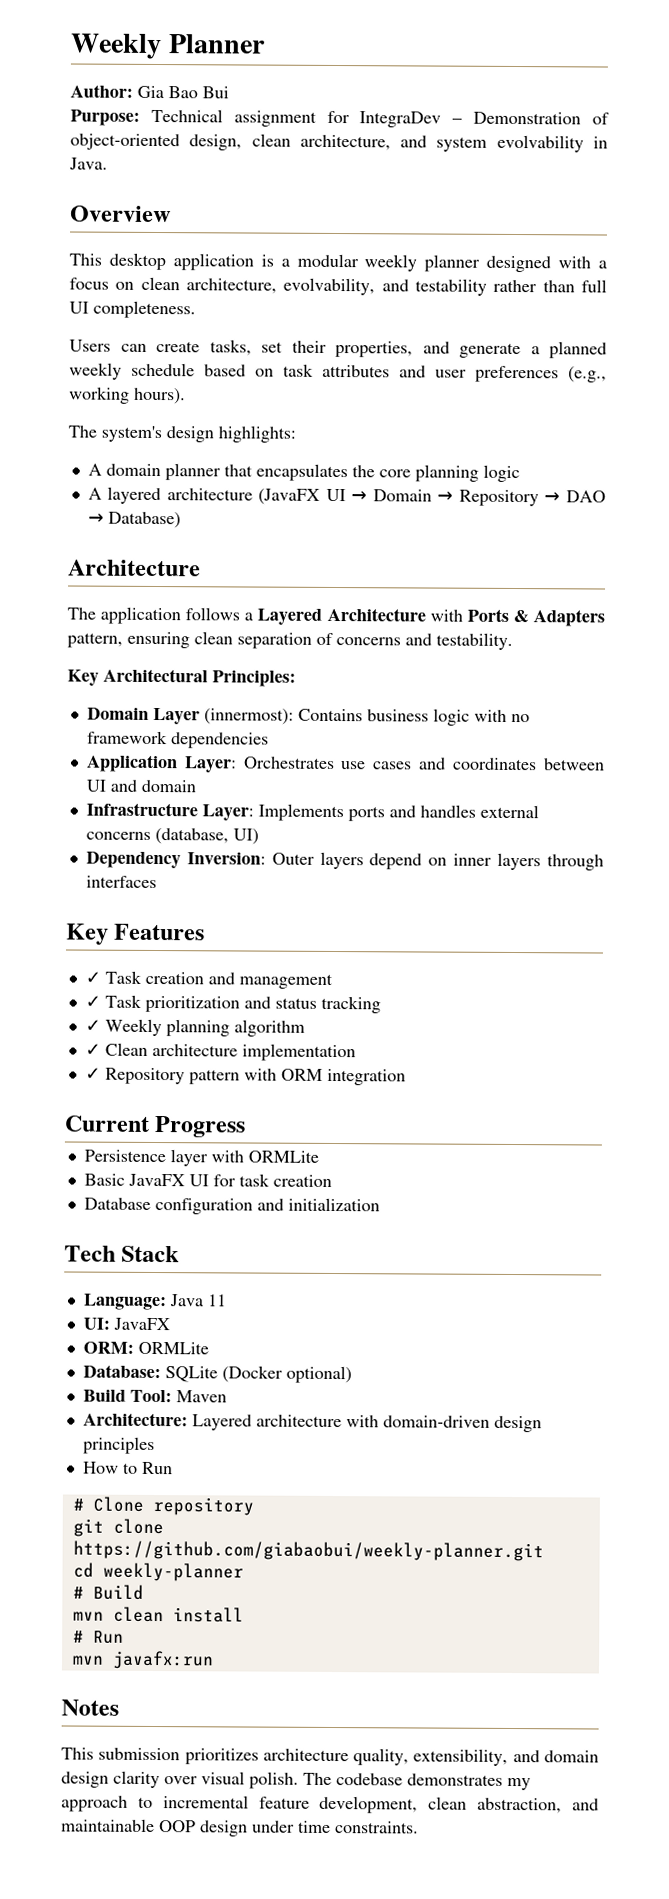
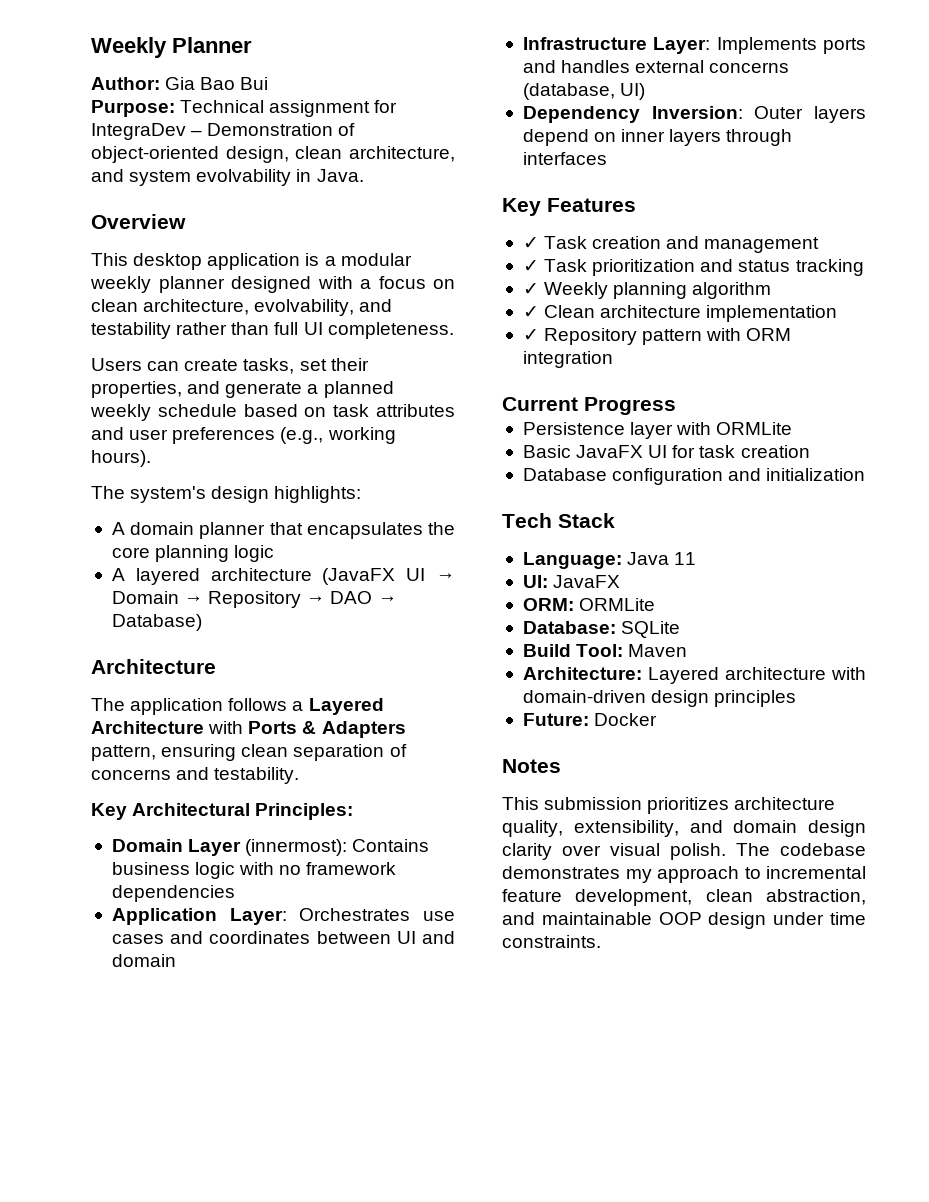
- Database: SQLite (Docker optional)
+ Database: SQLite
- How to Run
- # Clone repository
- git clone https://github.com/giabaobui/weekly-planner.git
- cd weekly-planner
- # Build
- mvn clean install
- # Run
- mvn javafx:run
+ Future: Docker

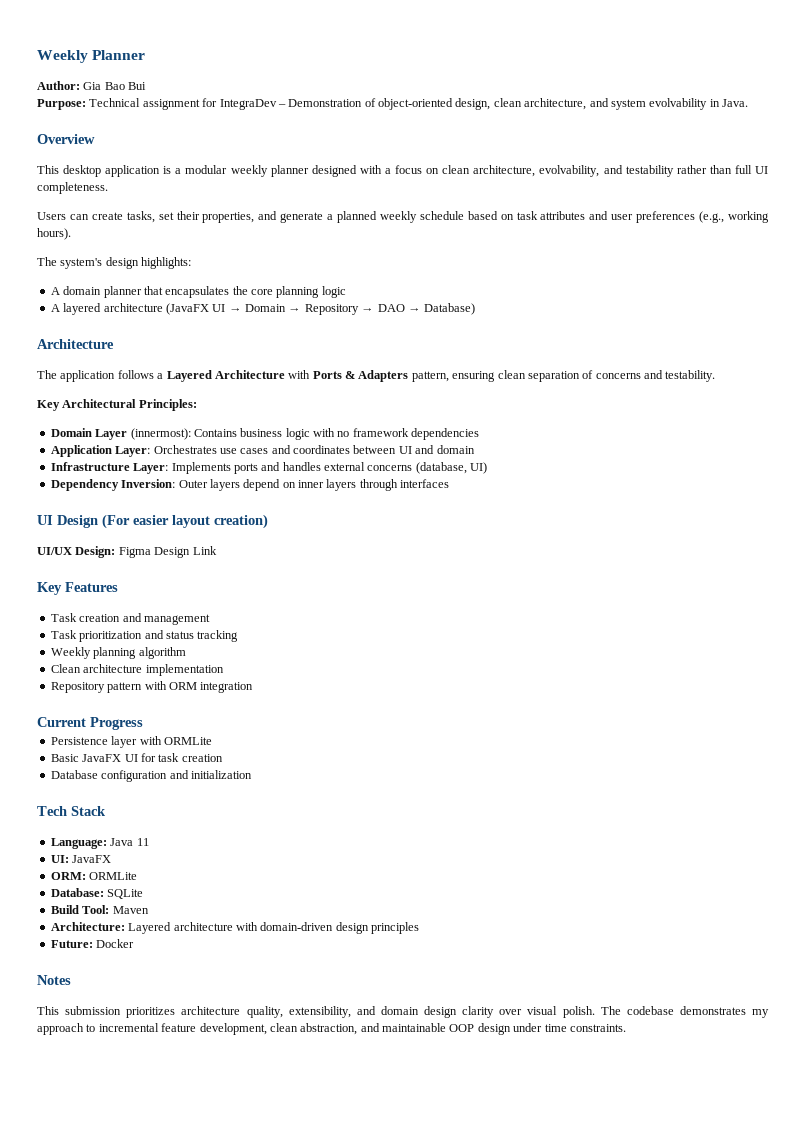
+ UI Design (For easier layout creation)
+ UI/UX Design: Figma Design Link
- ✓ Task creation and management
+ Task creation and management
- ✓ Task prioritization and status tracking
+ Task prioritization and status tracking
- ✓ Weekly planning algorithm
+ Weekly planning algorithm
- ✓ Clean architecture implementation
+ Clean architecture implementation
- ✓ Repository pattern with ORM integration
+ Repository pattern with ORM integration

